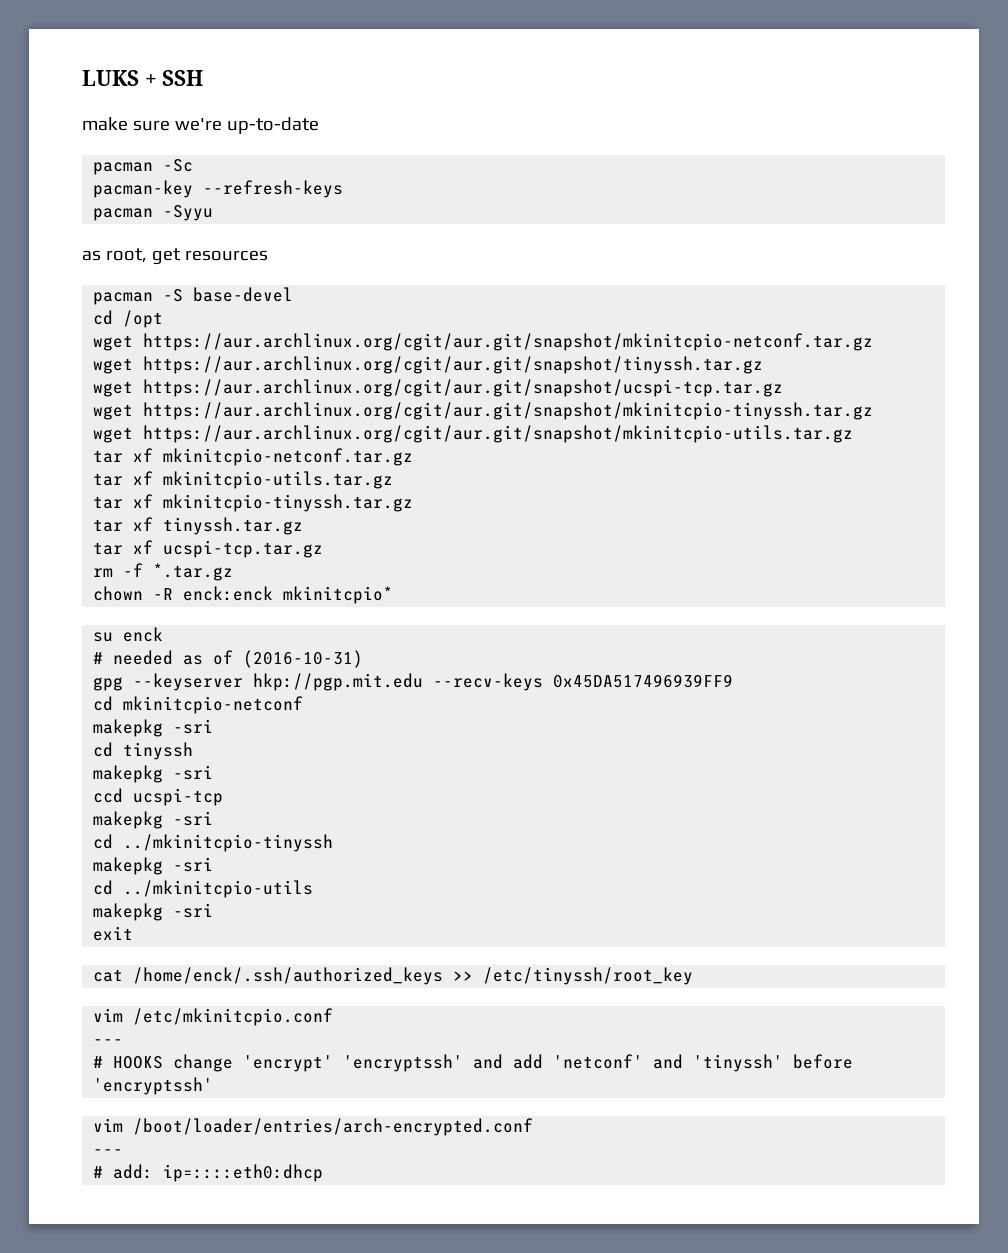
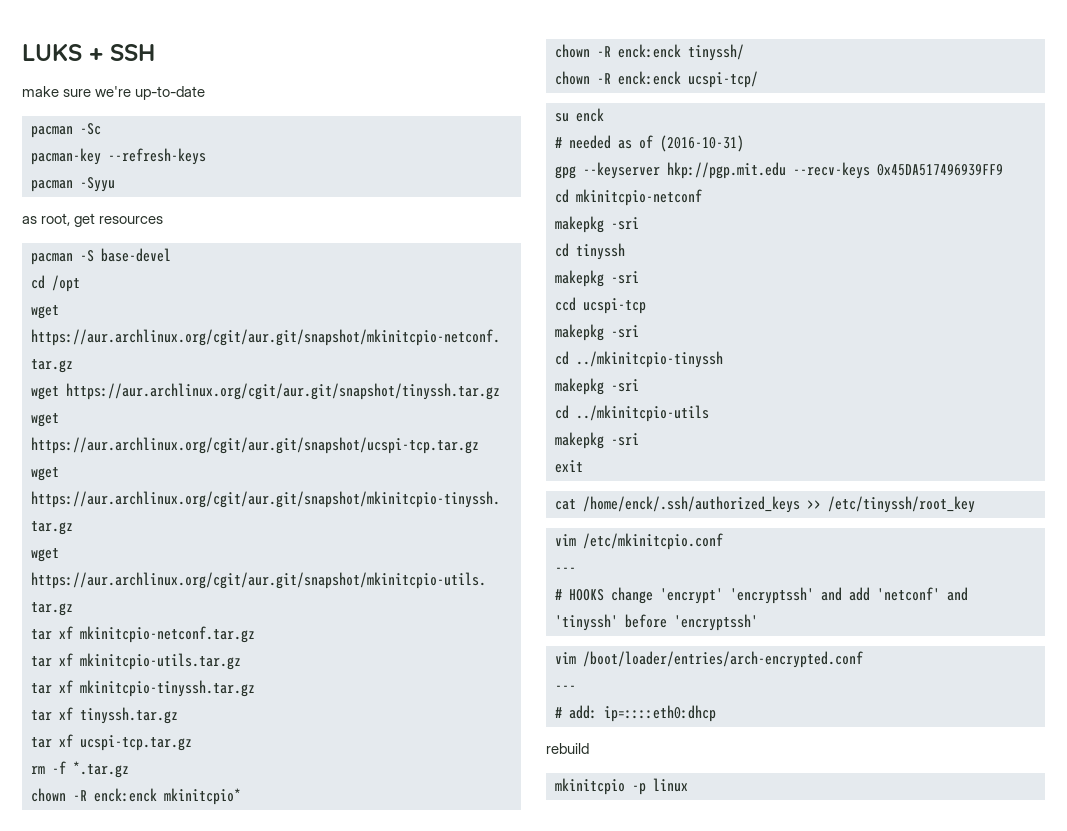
+ chown -R enck:enck tinyssh/
+ chown -R enck:enck ucspi-tcp/
+ rebuild
+ mkinitcpio -p linux

